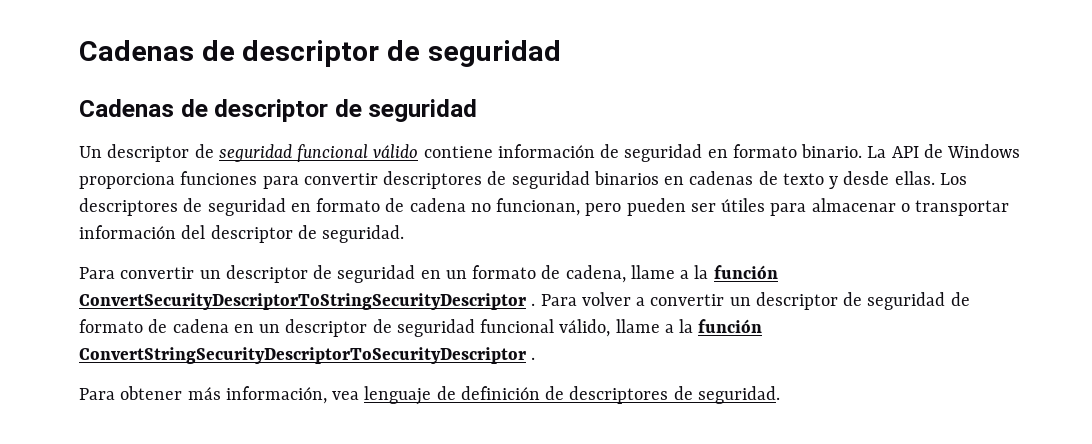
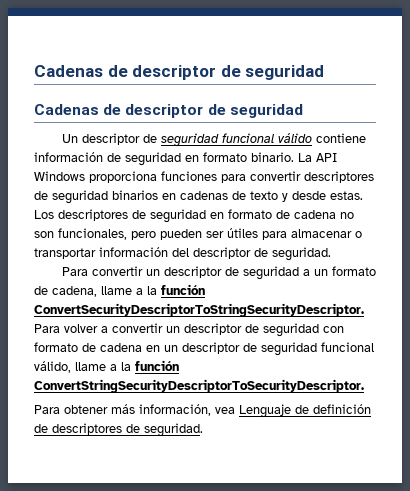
- La API de Windows proporciona funciones para convertir descriptores de seguridad binarios en cadenas de texto y desde ellas.
+ La API Windows proporciona funciones para convertir descriptores de seguridad binarios en cadenas de texto y desde estas.
- Los descriptores de seguridad en formato de cadena no funcionan, pero pueden ser útiles para almacenar o transportar información del descriptor de seguridad.
+ Los descriptores de seguridad en formato de cadena no son funcionales, pero pueden ser útiles para almacenar o transportar información del descriptor de seguridad.
- Para convertir un descriptor de seguridad en un formato de cadena, llame a la función ConvertSecurityDescriptorToStringSecurityDescriptor .
+ Para convertir un descriptor de seguridad a un formato de cadena, llame a la función ConvertSecurityDescriptorToStringSecurityDescriptor.
- Para volver a convertir un descriptor de seguridad de formato de cadena en un descriptor de seguridad funcional válido, llame a la función ConvertStringSecurityDescriptorToSecurityDescriptor .
+ Para volver a convertir un descriptor de seguridad con formato de cadena en un descriptor de seguridad funcional válido, llame a la función ConvertStringSecurityDescriptorToSecurityDescriptor.
- Para obtener más información, vea lenguaje de definición de descriptores de seguridad.
+ Para obtener más información, vea Lenguaje de definición de descriptores de seguridad.

